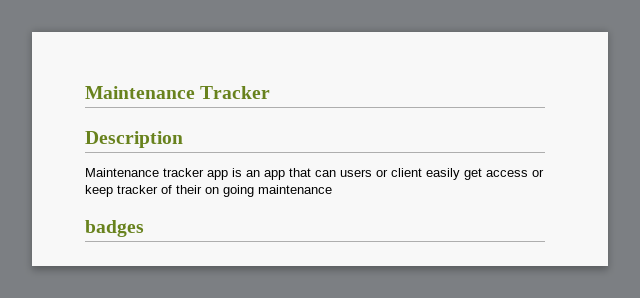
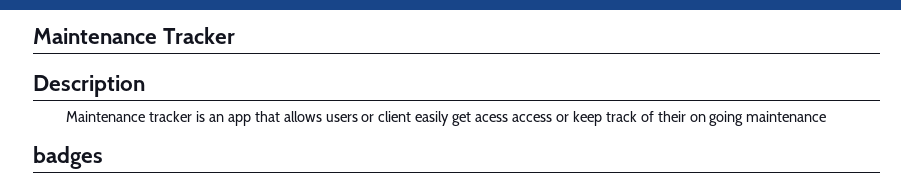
- Maintenance tracker app is an app that can users or client easily get access or keep tracker of their on going maintenance
+ Maintenance tracker is an app that allows users or client easily get acess access or keep track of their on going maintenance

